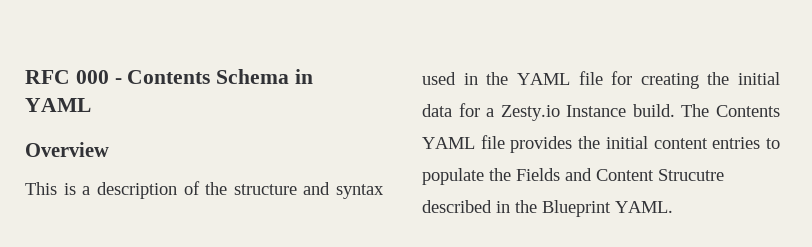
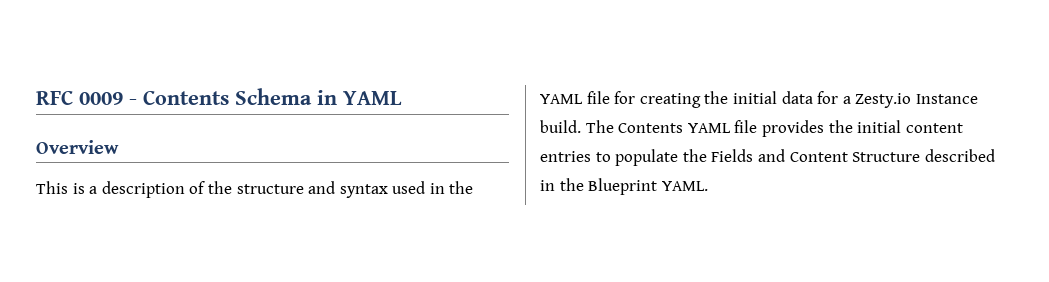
- RFC 000 - Contents Schema in YAML
+ RFC 0009 - Contents Schema in YAML
- The Contents YAML file provides the initial content entries to populate the Fields and Content Strucutre described in the Blueprint YAML.
+ The Contents YAML file provides the initial content entries to populate the Fields and Content Structure described in the Blueprint YAML.

